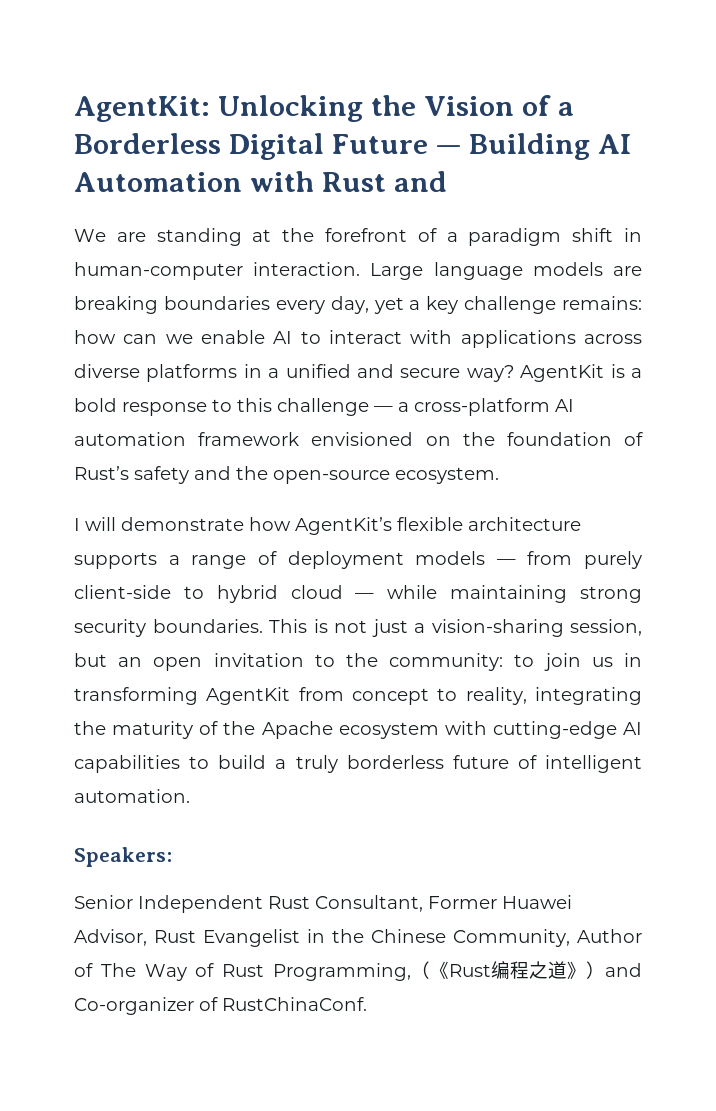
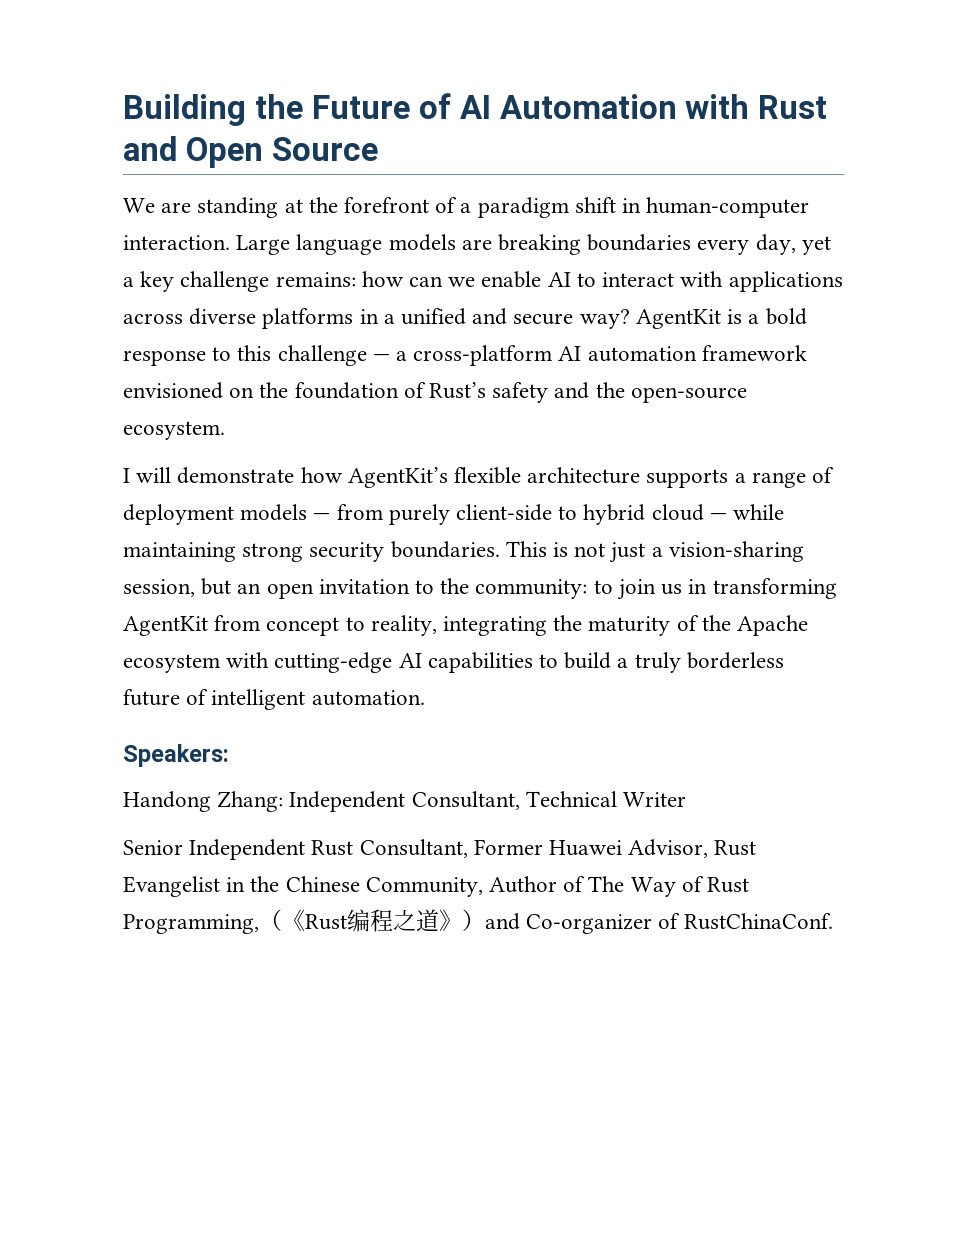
- AgentKit: Unlocking the Vision of a Borderless Digital Future — Building AI Automation with Rust and
+ Building the Future of AI Automation with Rust and Open Source
+ Handong Zhang: Independent Consultant, Technical Writer

